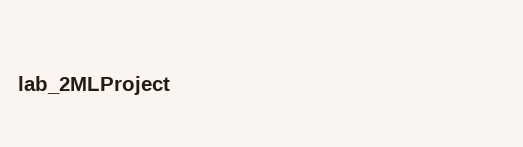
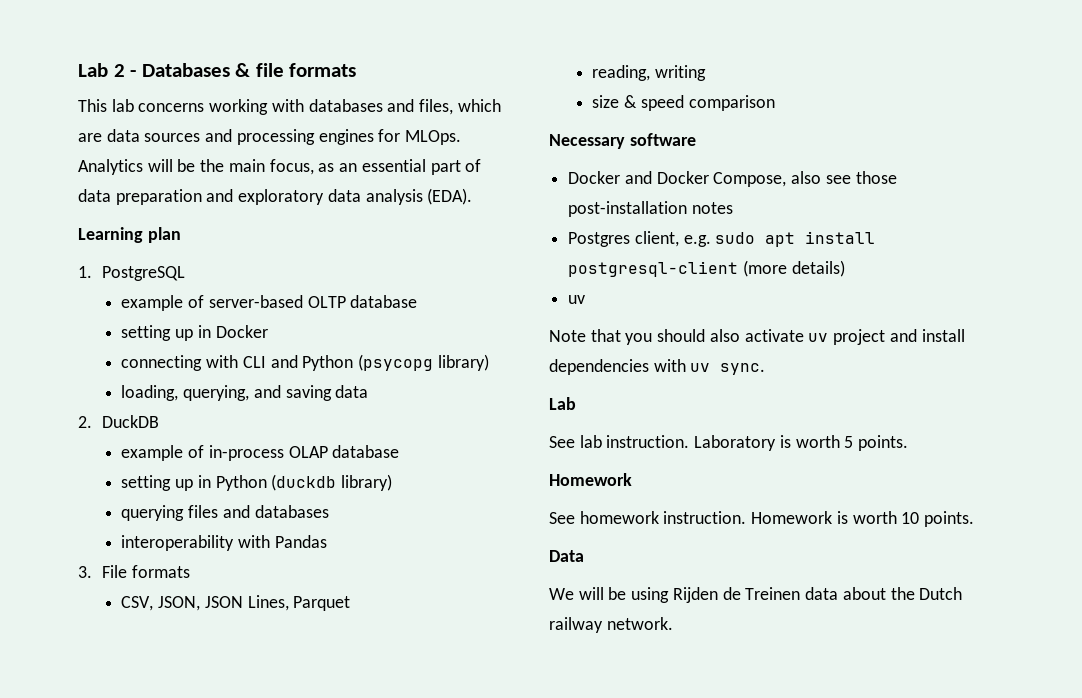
- lab_2MLProject
+ Lab 2 - Databases & file formats
+ This lab concerns working with databases and files, which are data sources and processing engines for MLOps. Analytics will be the main focus, as an essential part of data preparation and exploratory data analysis (EDA).
+ Learning plan
+ 1. PostgreSQL
+ example of server-based OLTP database
+ setting up in Docker
+ connecting with CLI and Python (psycopg library)
+ loading, querying, and saving data
+ 2. DuckDB
+ example of in-process OLAP database
+ setting up in Python (duckdb library)
+ querying files and databases
+ interoperability with Pandas
+ 3. File formats
+ CSV, JSON, JSON Lines, Parquet
+ reading, writing
+ size & speed comparison
+ Necessary software
+ Docker and Docker Compose, also see those post-installation notes
+ Postgres client, e.g. sudo apt install postgresql-client (more details)
+ uv
+ Note that you should also activate uv project and install dependencies with uv sync.
+ Lab
+ See lab instruction. Laboratory is worth 5 points.
+ Homework
+ See homework instruction. Homework is worth 10 points.
+ Data
+ We will be using Rijden de Treinen data about the Dutch railway network.

